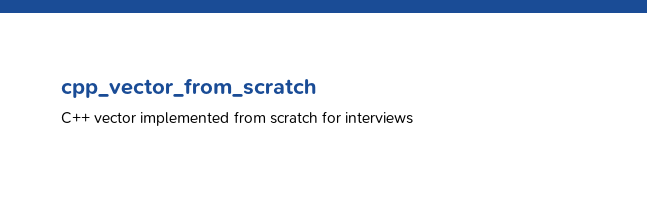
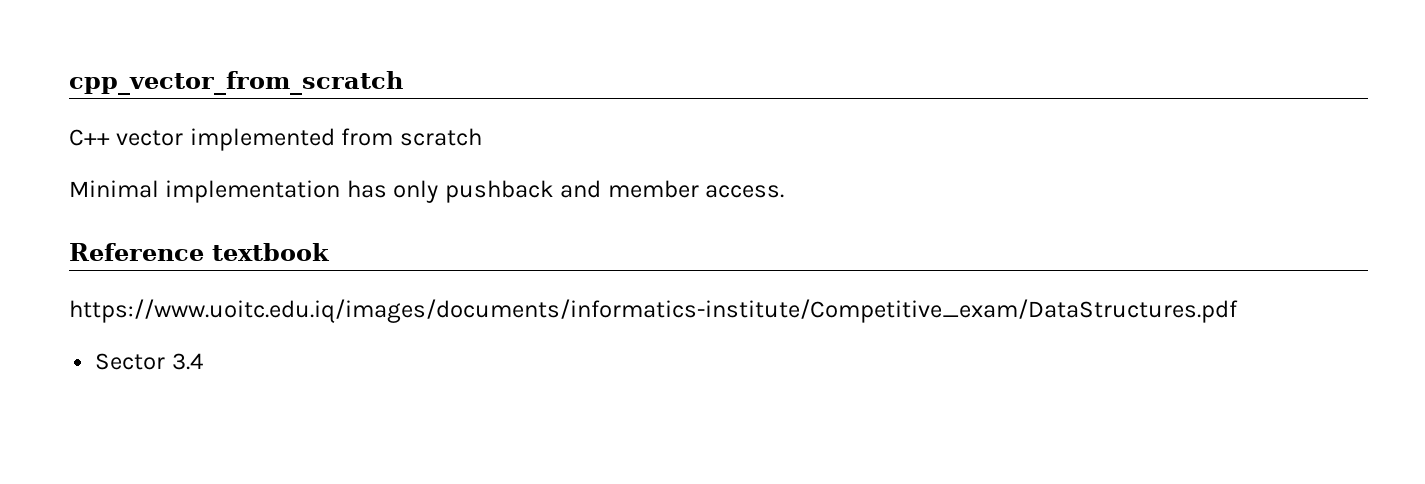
- C++ vector implemented from scratch for interviews
+ C++ vector implemented from scratch
+ Minimal implementation has only pushback and member access.
+ Reference textbook
+ https://www.uoitc.edu.iq/images/documents/informatics-institute/Competitive_exam/DataStructures.pdf
+ Sector 3.4

